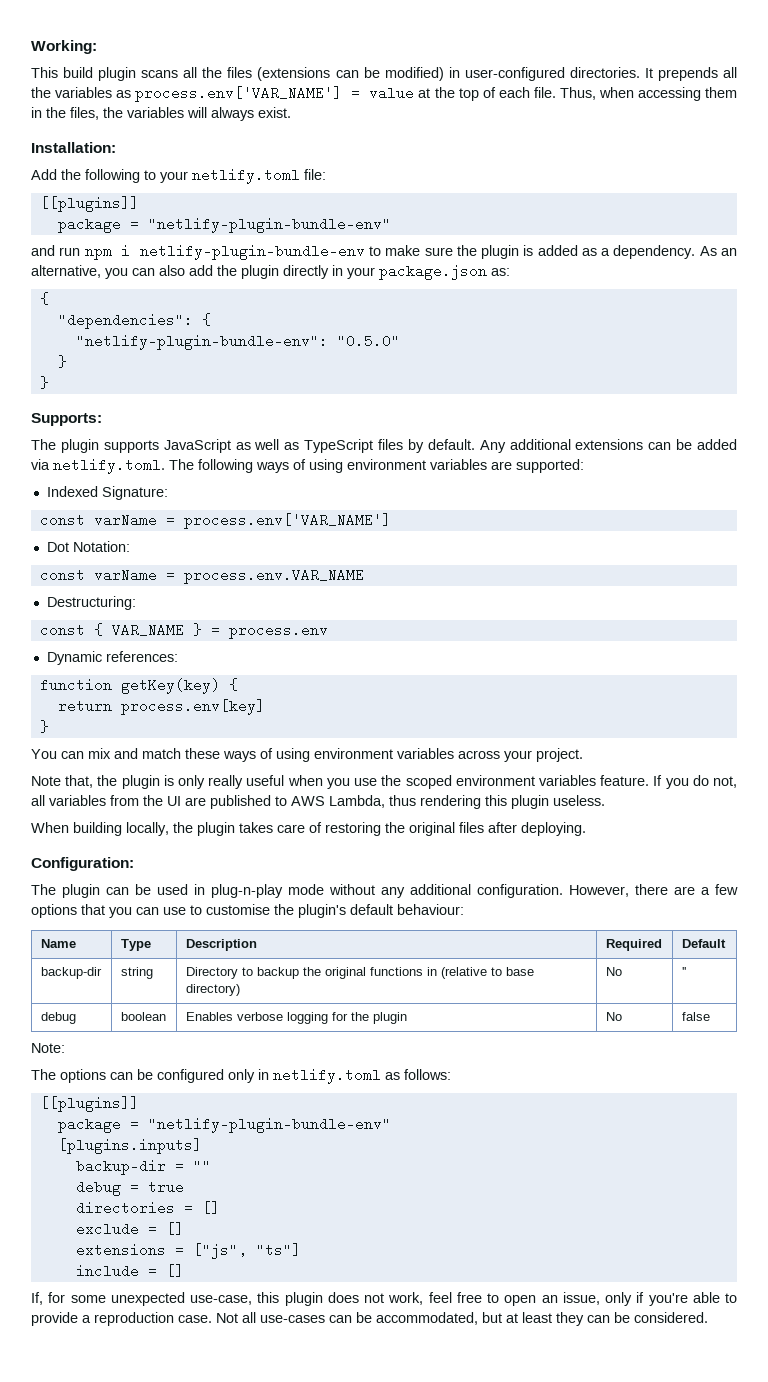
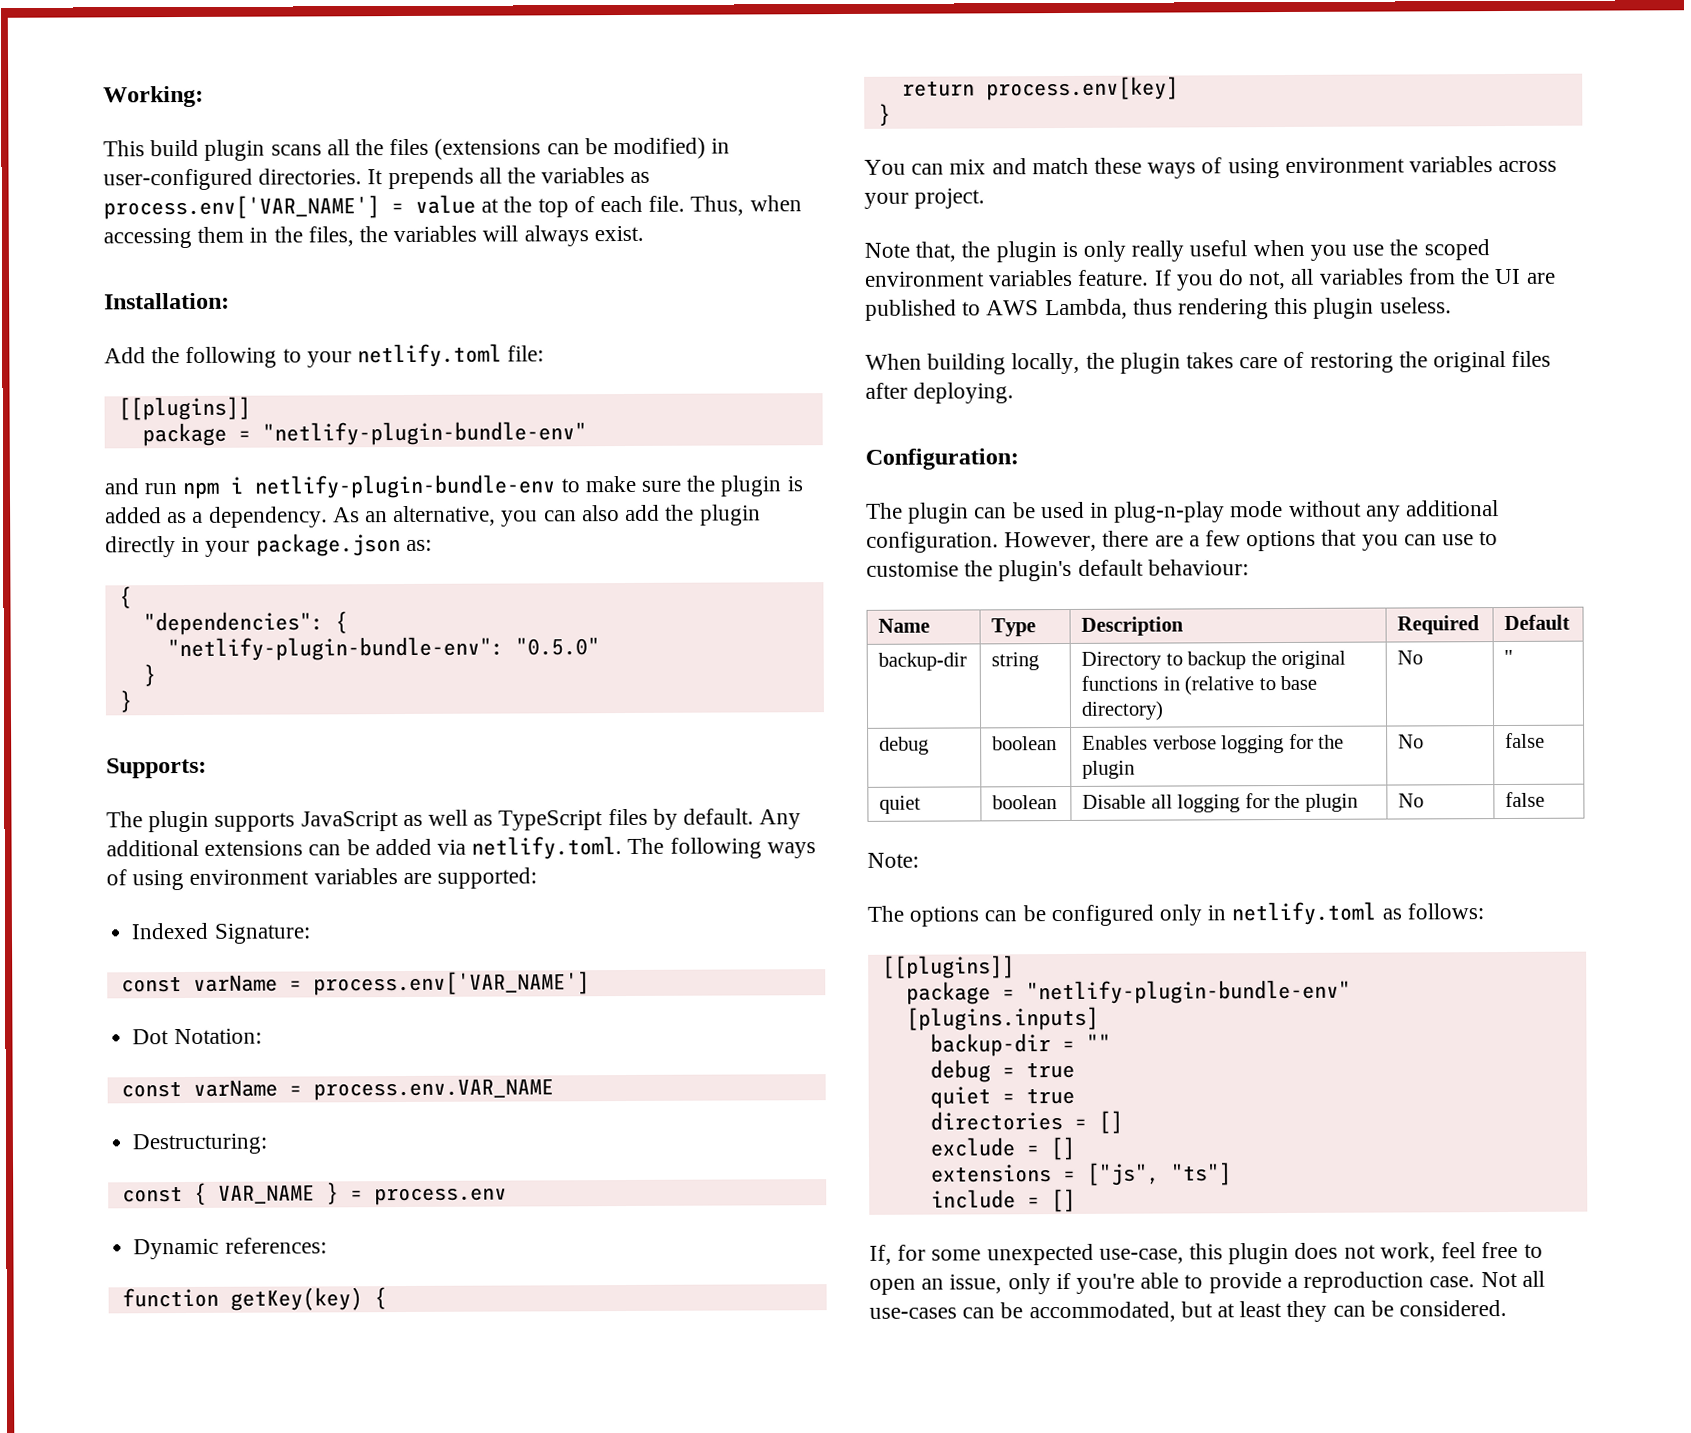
+ quiet | boolean | Disable all logging for the plugin | No | false
+ quiet = true

